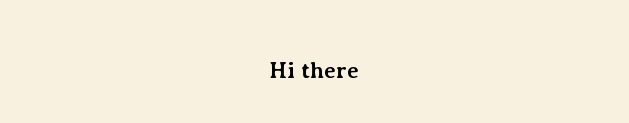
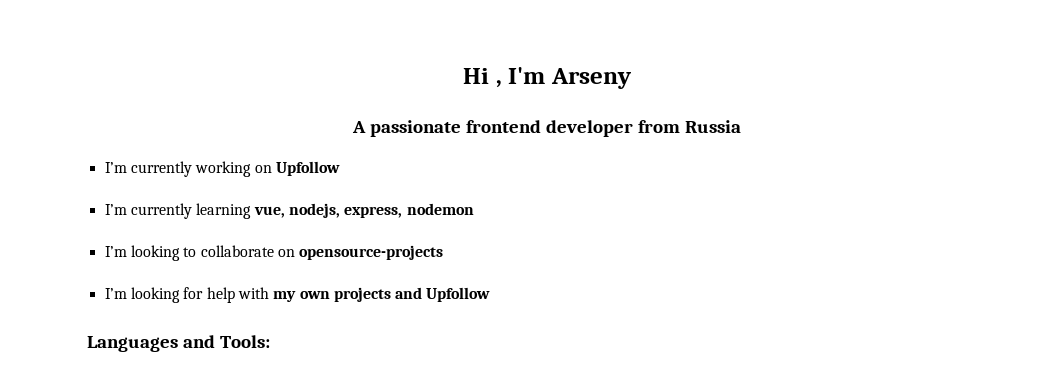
- Hi there
+ Hi , I'm Arseny
+ A passionate frontend developer from Russia
+ I’m currently working on Upfollow
+ I’m currently learning vue, nodejs, express, nodemon
+ I’m looking to collaborate on opensource-projects
+ I’m looking for help with my own projects and Upfollow
+ Languages and Tools:

